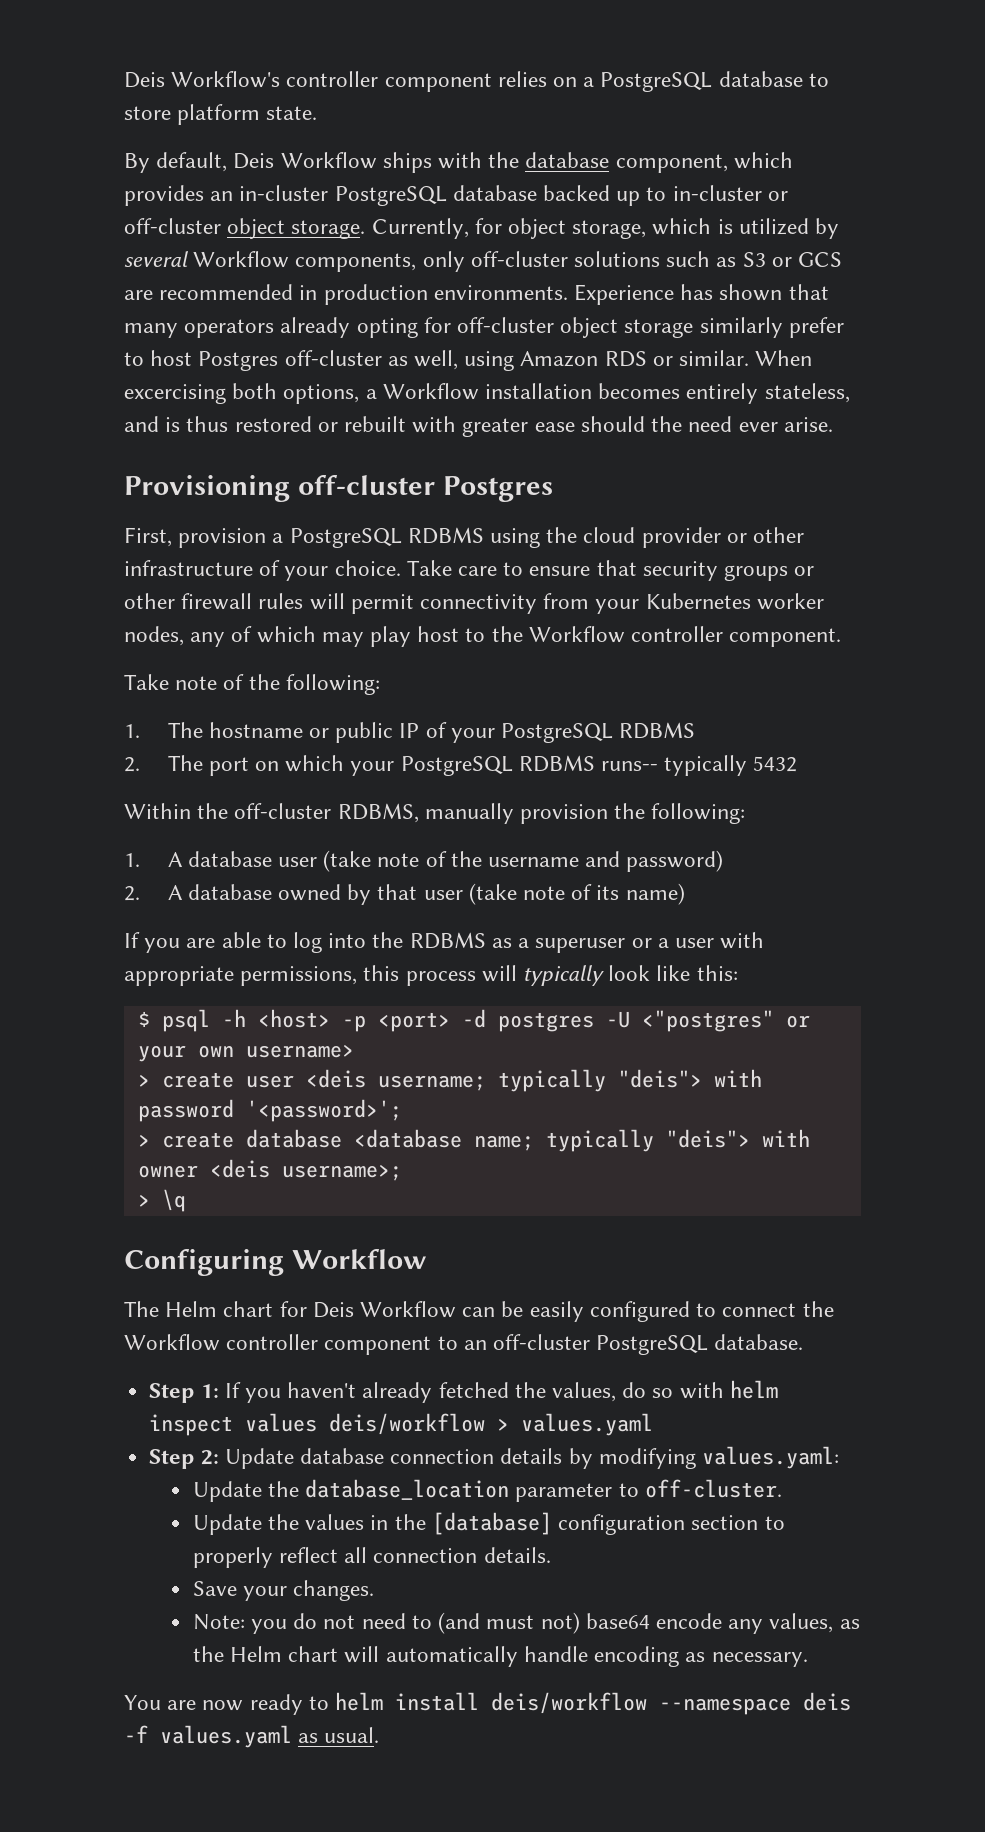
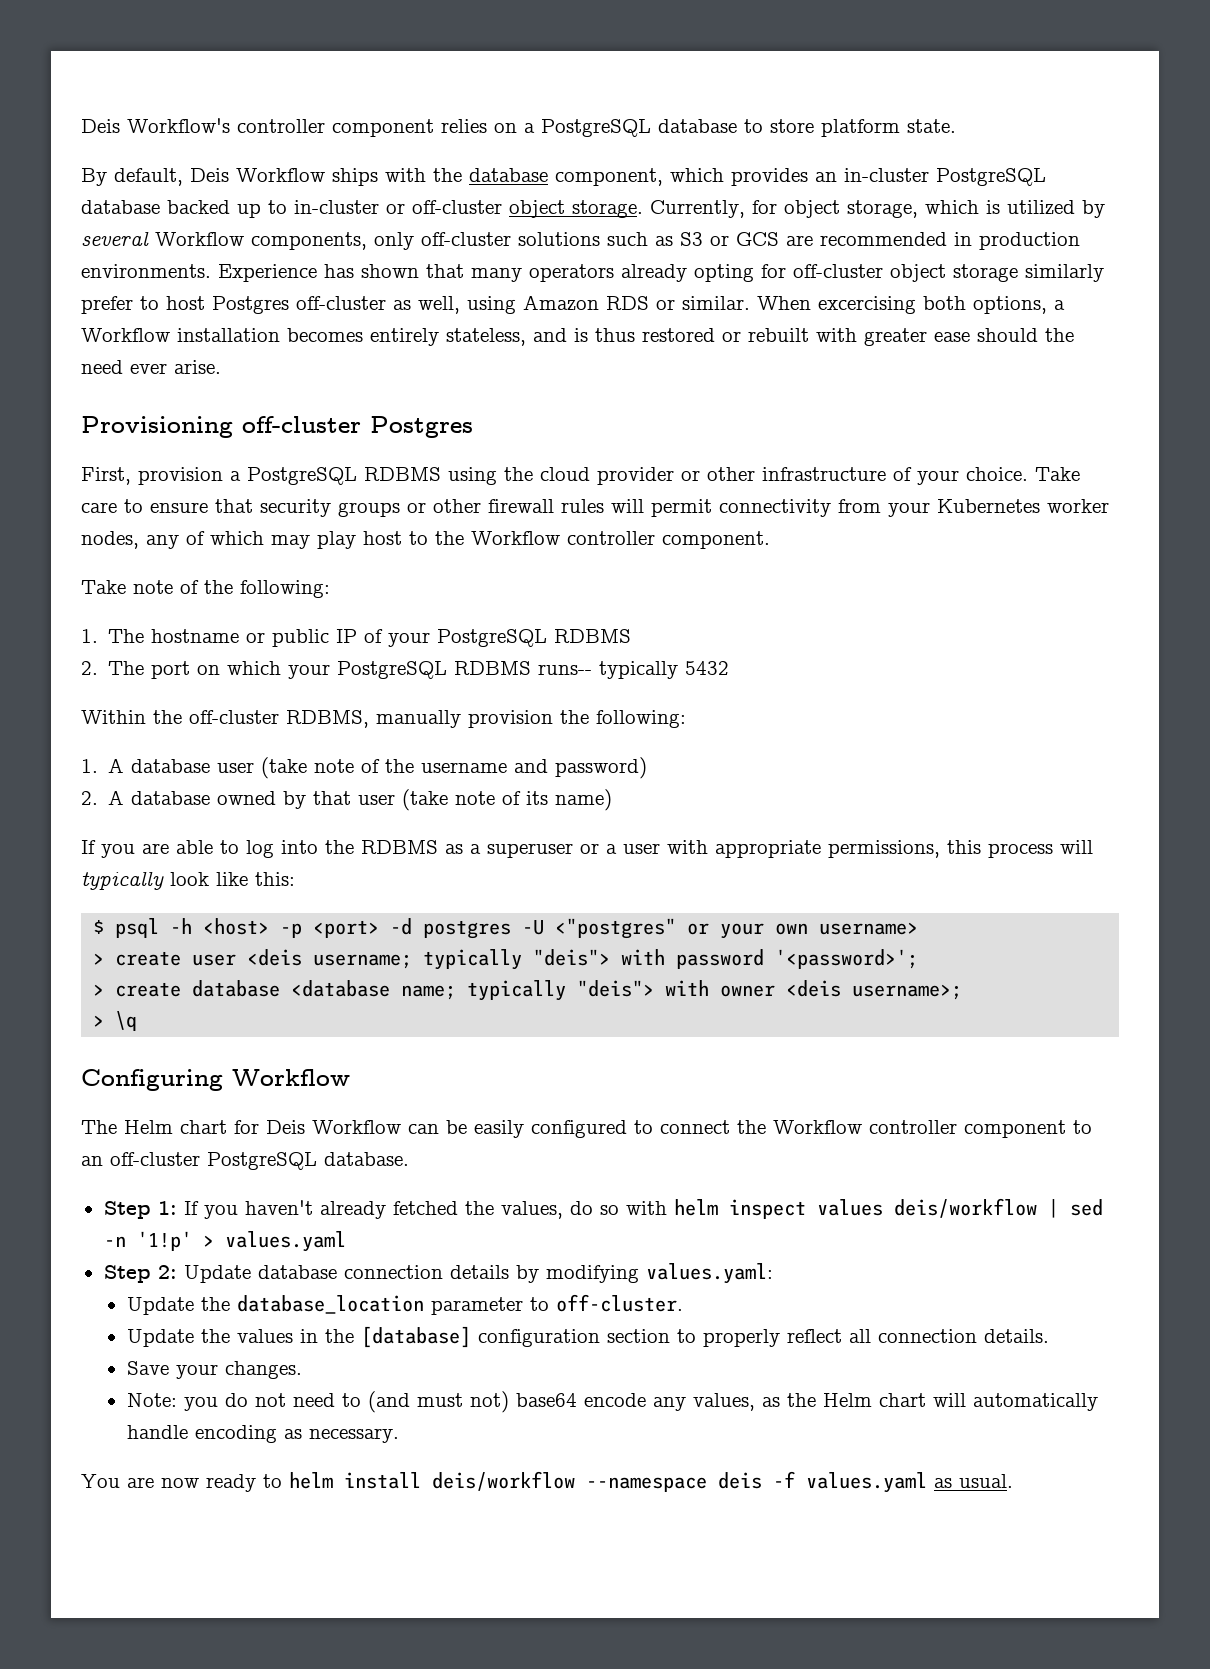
- Step 1: If you haven't already fetched the values, do so with helm inspect values deis/workflow > values.yaml
+ Step 1: If you haven't already fetched the values, do so with helm inspect values deis/workflow | sed -n '1!p' > values.yaml

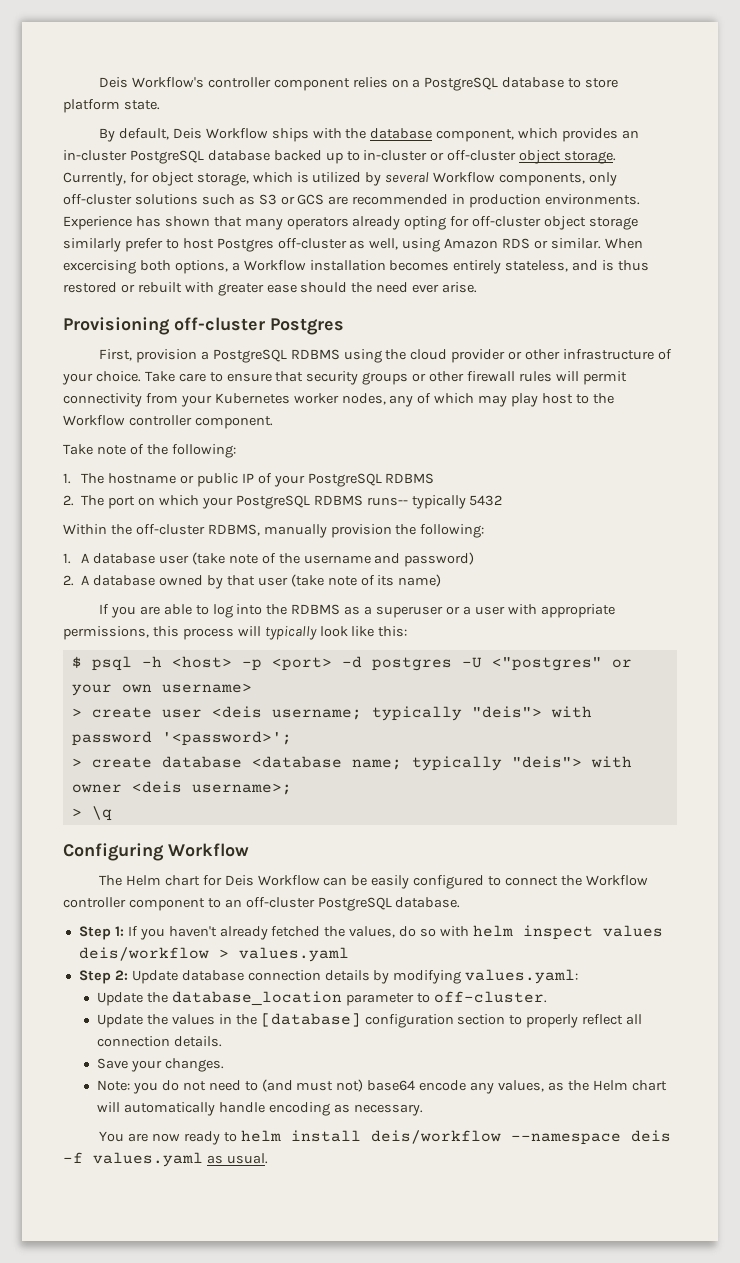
- Step 1: If you haven't already fetched the values, do so with helm inspect values deis/workflow | sed -n '1!p' > values.yaml
+ Step 1: If you haven't already fetched the values, do so with helm inspect values deis/workflow > values.yaml

